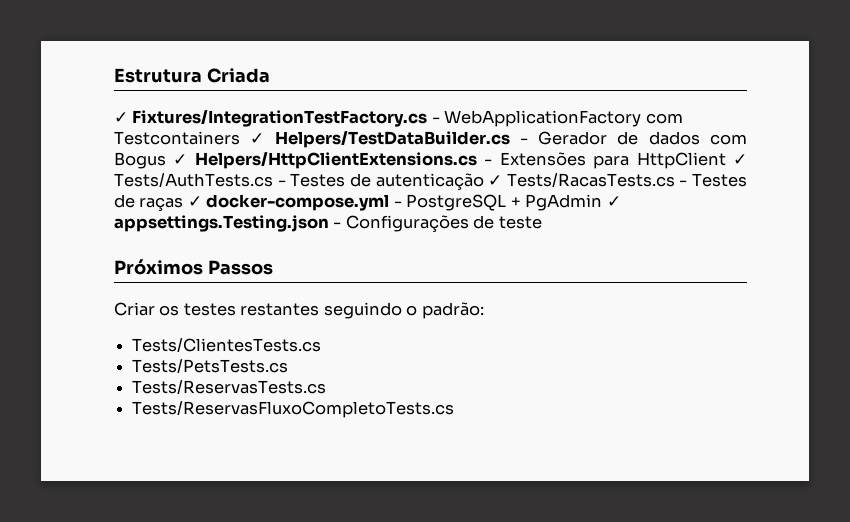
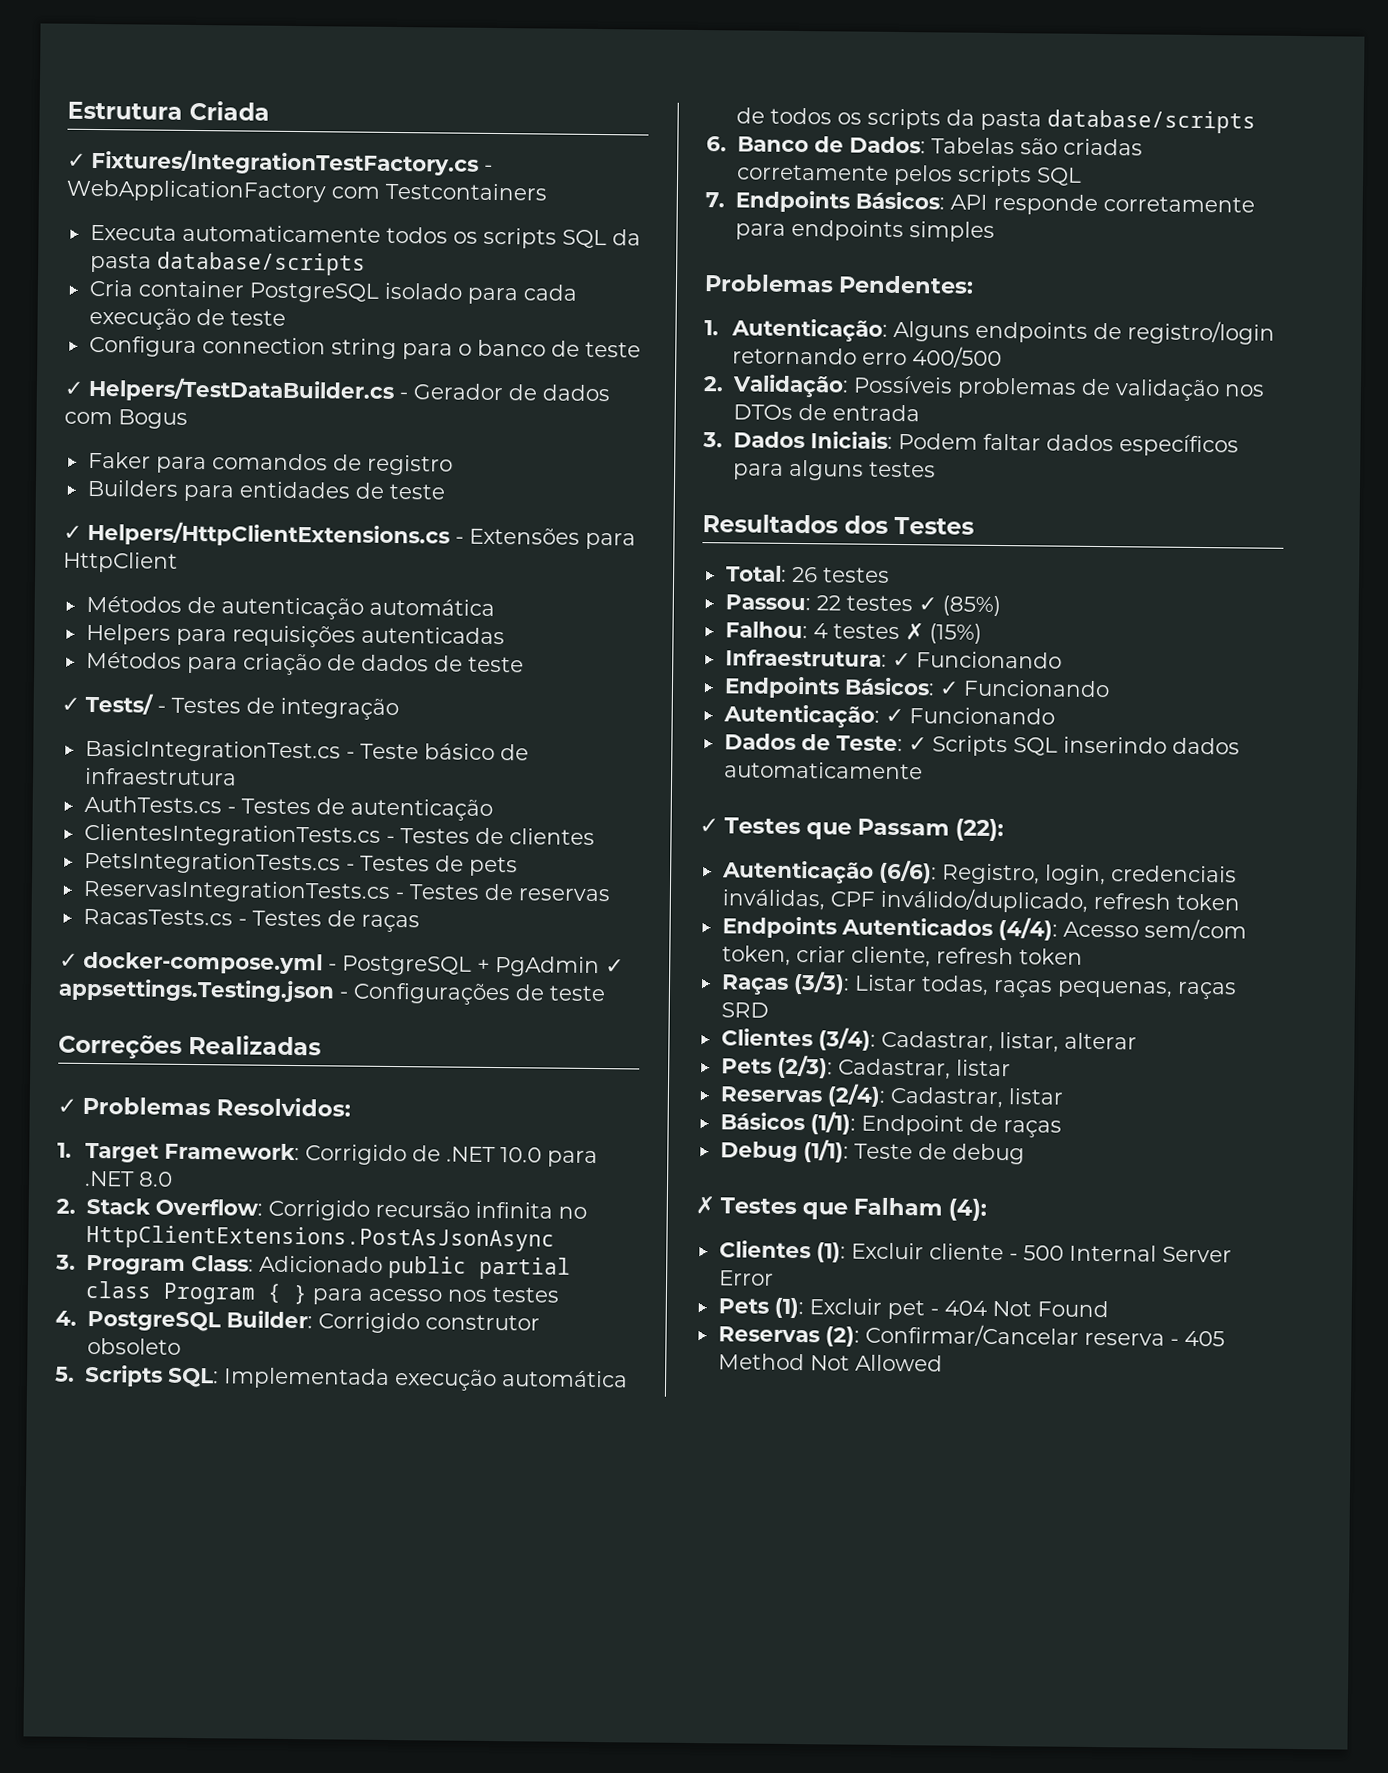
- ✓ Fixtures/IntegrationTestFactory.cs - WebApplicationFactory com Testcontainers ✓ Helpers/TestDataBuilder.cs - Gerador de dados com Bogus ✓ Helpers/HttpClientExtensions.cs - Extensões para HttpClient ✓ Tests/AuthTests.cs - Testes de autenticação ✓ Tests/RacasTests.cs - Testes de raças ✓ docker-compose.yml - PostgreSQL + PgAdmin ✓ appsettings.Testing.json - Configurações de teste
+ ✓ Fixtures/IntegrationTestFactory.cs - WebApplicationFactory com Testcontainers
+ Executa automaticamente todos os scripts SQL da pasta database/scripts
+ Cria container PostgreSQL isolado para cada execução de teste
+ Configura connection string para o banco de teste
+ ✓ Helpers/TestDataBuilder.cs - Gerador de dados com Bogus
+ Faker para comandos de registro
+ Builders para entidades de teste
+ ✓ Helpers/HttpClientExtensions.cs - Extensões para HttpClient
+ Métodos de autenticação automática
+ Helpers para requisições autenticadas
+ Métodos para criação de dados de teste
+ ✓ Tests/ - Testes de integração
+ BasicIntegrationTest.cs - Teste básico de infraestrutura
+ AuthTests.cs - Testes de autenticação
+ ClientesIntegrationTests.cs - Testes de clientes
+ PetsIntegrationTests.cs - Testes de pets
+ ReservasIntegrationTests.cs - Testes de reservas
+ RacasTests.cs - Testes de raças
+ ✓ docker-compose.yml - PostgreSQL + PgAdmin ✓ appsettings.Testing.json - Configurações de teste
- Próximos Passos
- Criar os testes restantes seguindo o padrão:
- Tests/ClientesTests.cs
- Tests/PetsTests.cs
- Tests/ReservasTests.cs
- Tests/ReservasFluxoCompletoTests.cs
+ Correções Realizadas
+ ✓ Problemas Resolvidos:
+ 1. Target Framework: Corrigido de .NET 10.0 para .NET 8.0
+ 2. Stack Overflow: Corrigido recursão infinita no HttpClientExtensions.PostAsJsonAsync
+ 3. Program Class: Adicionado public partial class Program { } para acesso nos testes
+ 4. PostgreSQL Builder: Corrigido construtor obsoleto
+ 5. Scripts SQL: Implementada execução automática de todos os scripts da pasta database/scripts
+ 6. Banco de Dados: Tabelas são criadas corretamente pelos scripts SQL
+ 7. Endpoints Básicos: API responde corretamente para endpoints simples
+ Problemas Pendentes:
+ 1. Autenticação: Alguns endpoints de registro/login retornando erro 400/500
+ 2. Validação: Possíveis problemas de validação nos DTOs de entrada
+ 3. Dados Iniciais: Podem faltar dados específicos para alguns testes
+ Resultados dos Testes
+ Total: 26 testes
+ Passou: 22 testes ✓ (85%)
+ Falhou: 4 testes ✗ (15%)
+ Infraestrutura: ✓ Funcionando
+ Endpoints Básicos: ✓ Funcionando
+ Autenticação: ✓ Funcionando
+ Dados de Teste: ✓ Scripts SQL inserindo dados automaticamente
+ ✓ Testes que Passam (22):
+ Autenticação (6/6): Registro, login, credenciais inválidas, CPF inválido/duplicado, refresh token
+ Endpoints Autenticados (4/4): Acesso sem/com token, criar cliente, refresh token
+ Raças (3/3): Listar todas, raças pequenas, raças SRD
+ Clientes (3/4): Cadastrar, listar, alterar
+ Pets (2/3): Cadastrar, listar
+ Reservas (2/4): Cadastrar, listar
+ Básicos (1/1): Endpoint de raças
+ Debug (1/1): Teste de debug
+ ✗ Testes que Falham (4):
+ Clientes (1): Excluir cliente - 500 Internal Server Error
+ Pets (1): Excluir pet - 404 Not Found
+ Reservas (2): Confirmar/Cancelar reserva - 405 Method Not Allowed

